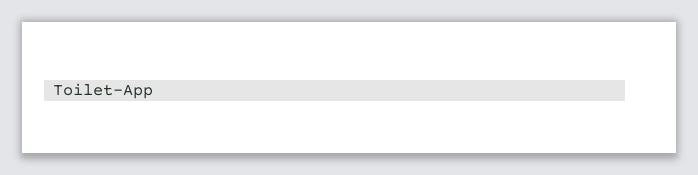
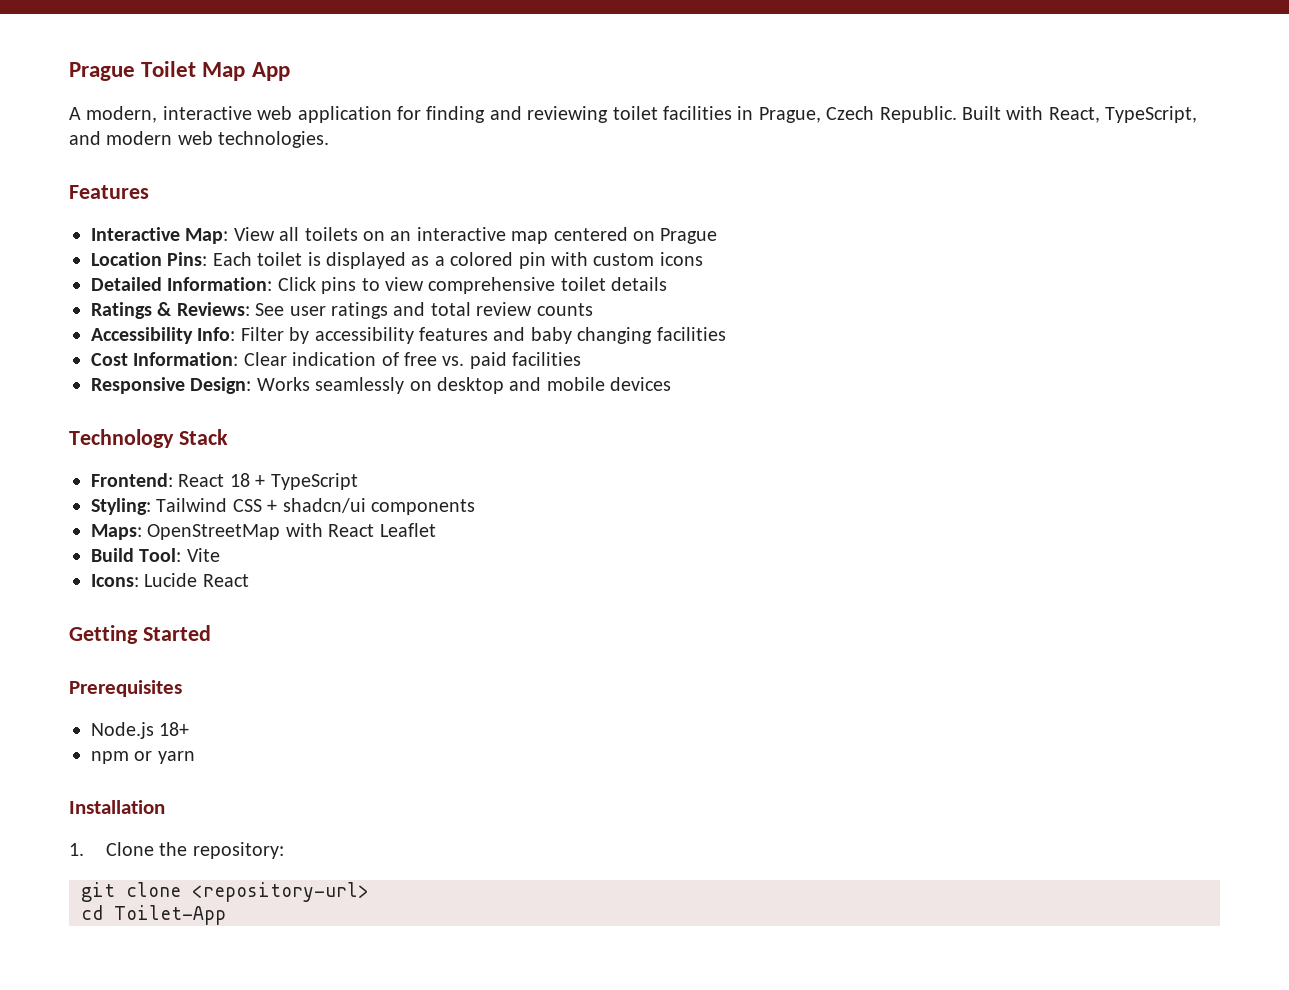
- Toilet-App
+ Prague Toilet Map App
+ A modern, interactive web application for finding and reviewing toilet facilities in Prague, Czech Republic. Built with React, TypeScript, and modern web technologies.
+ Features
+ Interactive Map: View all toilets on an interactive map centered on Prague
+ Location Pins: Each toilet is displayed as a colored pin with custom icons
+ Detailed Information: Click pins to view comprehensive toilet details
+ Ratings & Reviews: See user ratings and total review counts
+ Accessibility Info: Filter by accessibility features and baby changing facilities
+ Cost Information: Clear indication of free vs. paid facilities
+ Responsive Design: Works seamlessly on desktop and mobile devices
+ Technology Stack
+ Frontend: React 18 + TypeScript
+ Styling: Tailwind CSS + shadcn/ui components
+ Maps: OpenStreetMap with React Leaflet
+ Build Tool: Vite
+ Icons: Lucide React
+ Getting Started
+ Prerequisites
+ Node.js 18+
+ npm or yarn
+ Installation
+ 1. Clone the repository:
+ git clone <repository-url>
+ cd Toilet-App

